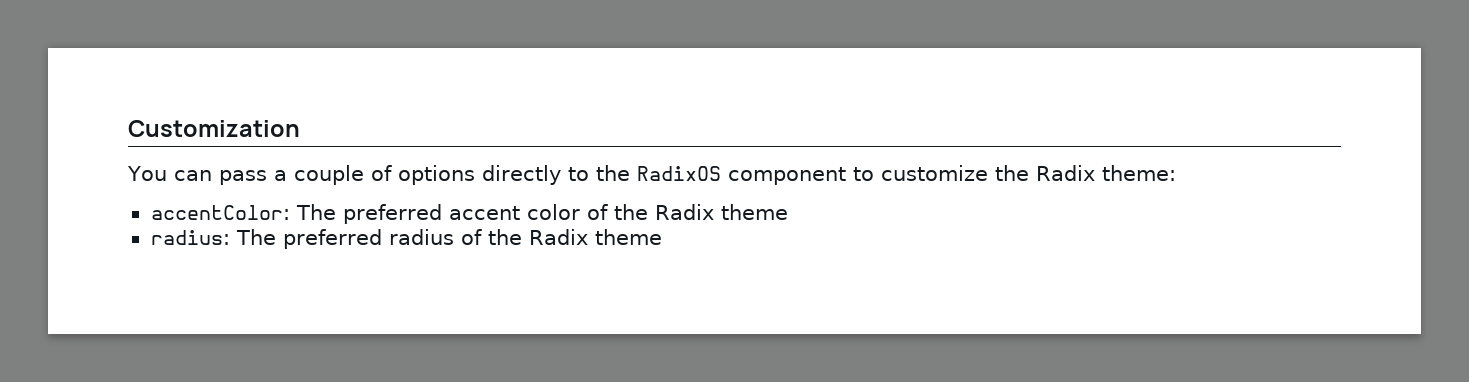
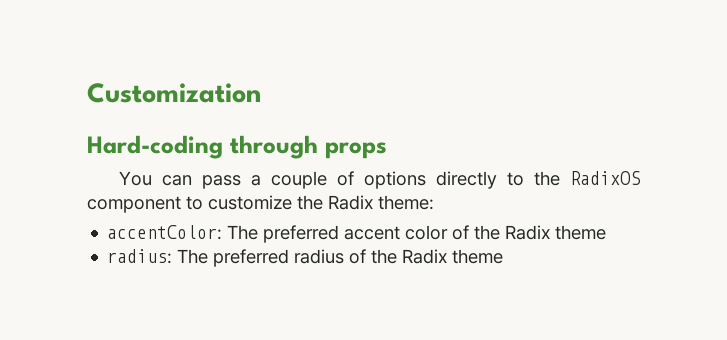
+ Hard-coding through props

